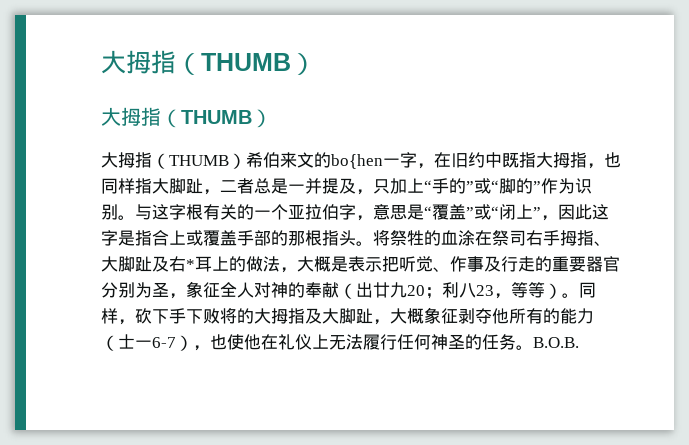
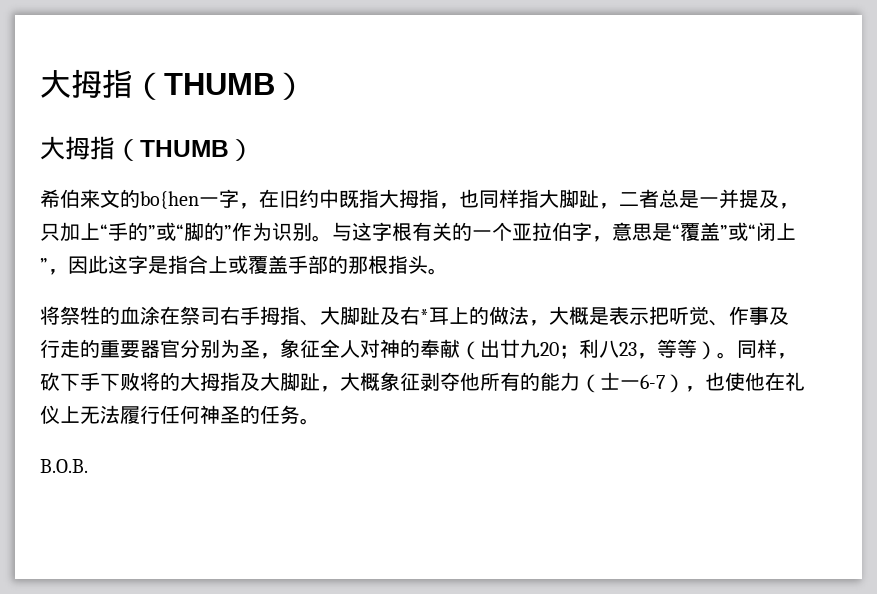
- 大拇指（THUMB）希伯来文的bo{hen一字，在旧约中既指大拇指，也同样指大脚趾，二者总是一并提及，只加上“手的”或“脚的”作为识别。
+ 希伯来文的bo{hen一字，在旧约中既指大拇指，也同样指大脚趾，二者总是一并提及，只加上“手的”或“脚的”作为识别。
- 与这字根有关的一个亚拉伯字，意思是“覆盖”或“闭上”，因此这字是指合上或覆盖手部的那根指头。将祭牲的血涂在祭司右手拇指、大脚趾及右*耳上的做法，大概是表示把听觉、作事及行走的重要器官分别为圣，象征全人对神的奉献（出廿九20；
+ 与这字根有关的一个亚拉伯字，意思是“覆盖”或“闭上”，因此这字是指合上或覆盖手部的那根指头。
+ 将祭牲的血涂在祭司右手拇指、大脚趾及右*耳上的做法，大概是表示把听觉、作事及行走的重要器官分别为圣，象征全人对神的奉献（出廿九20；
- 同样，砍下手下败将的大拇指及大脚趾，大概象征剥夺他所有的能力（士一6-7），也使他在礼仪上无法履行任何神圣的任务。B.O.B.
+ 同样，砍下手下败将的大拇指及大脚趾，大概象征剥夺他所有的能力（士一6-7），也使他在礼仪上无法履行任何神圣的任务。
+ B.O.B.

